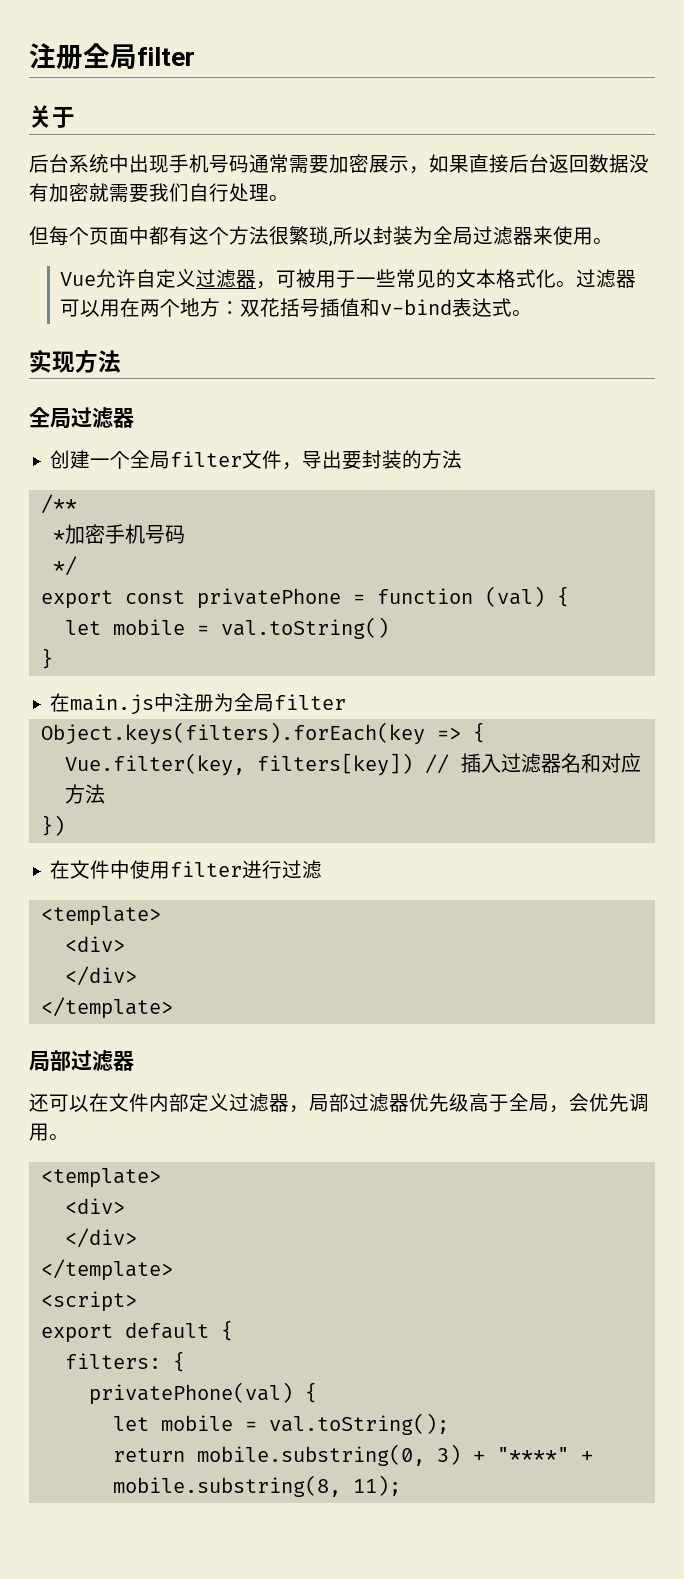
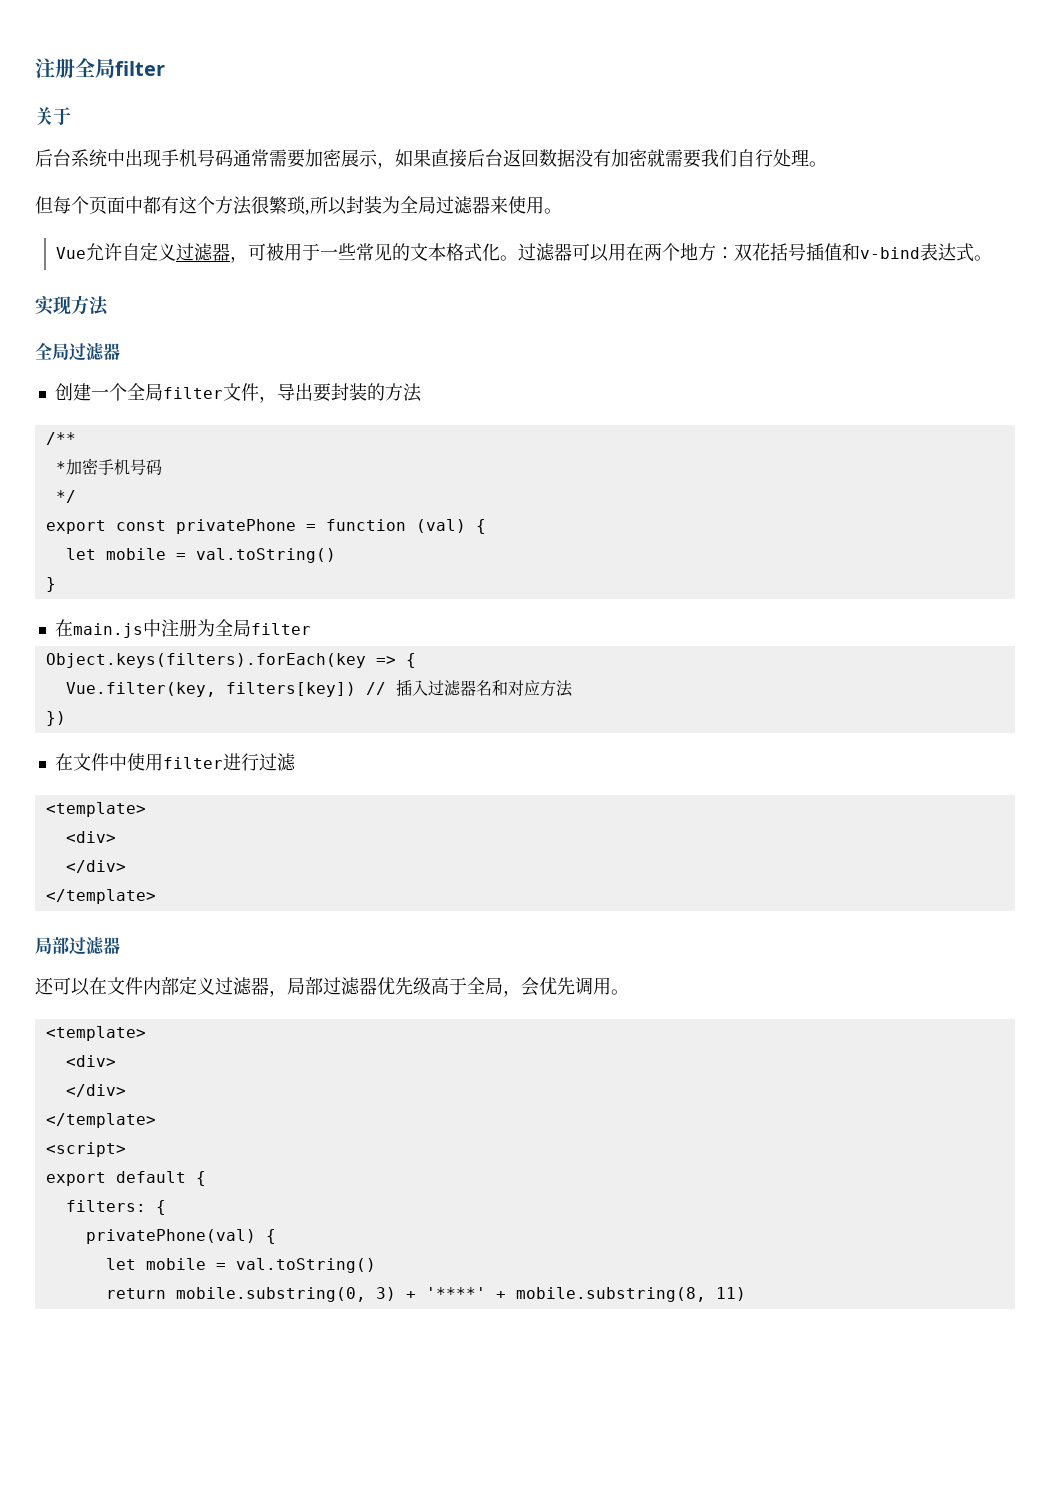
  privatePhone(val) {
- let mobile = val.toString();
+ let mobile = val.toString()
- return mobile.substring(0, 3) + "****" + mobile.substring(8, 11);
+ return mobile.substring(0, 3) + '****' + mobile.substring(8, 11)

